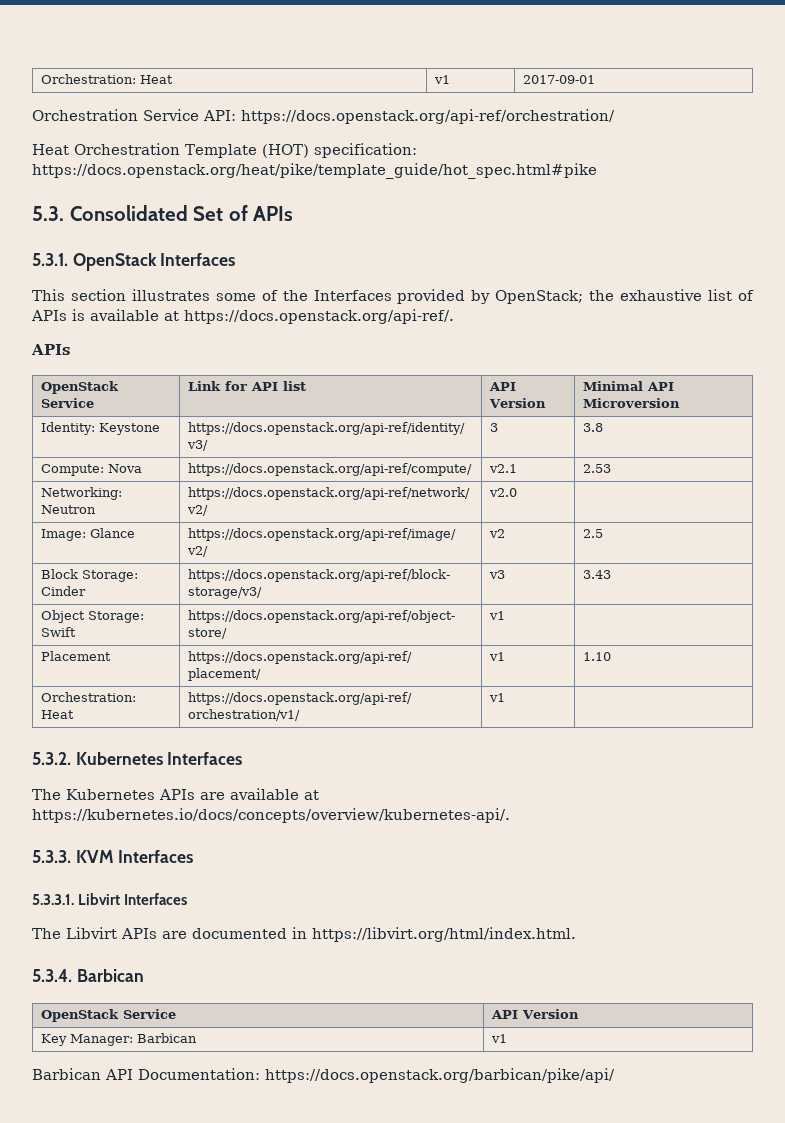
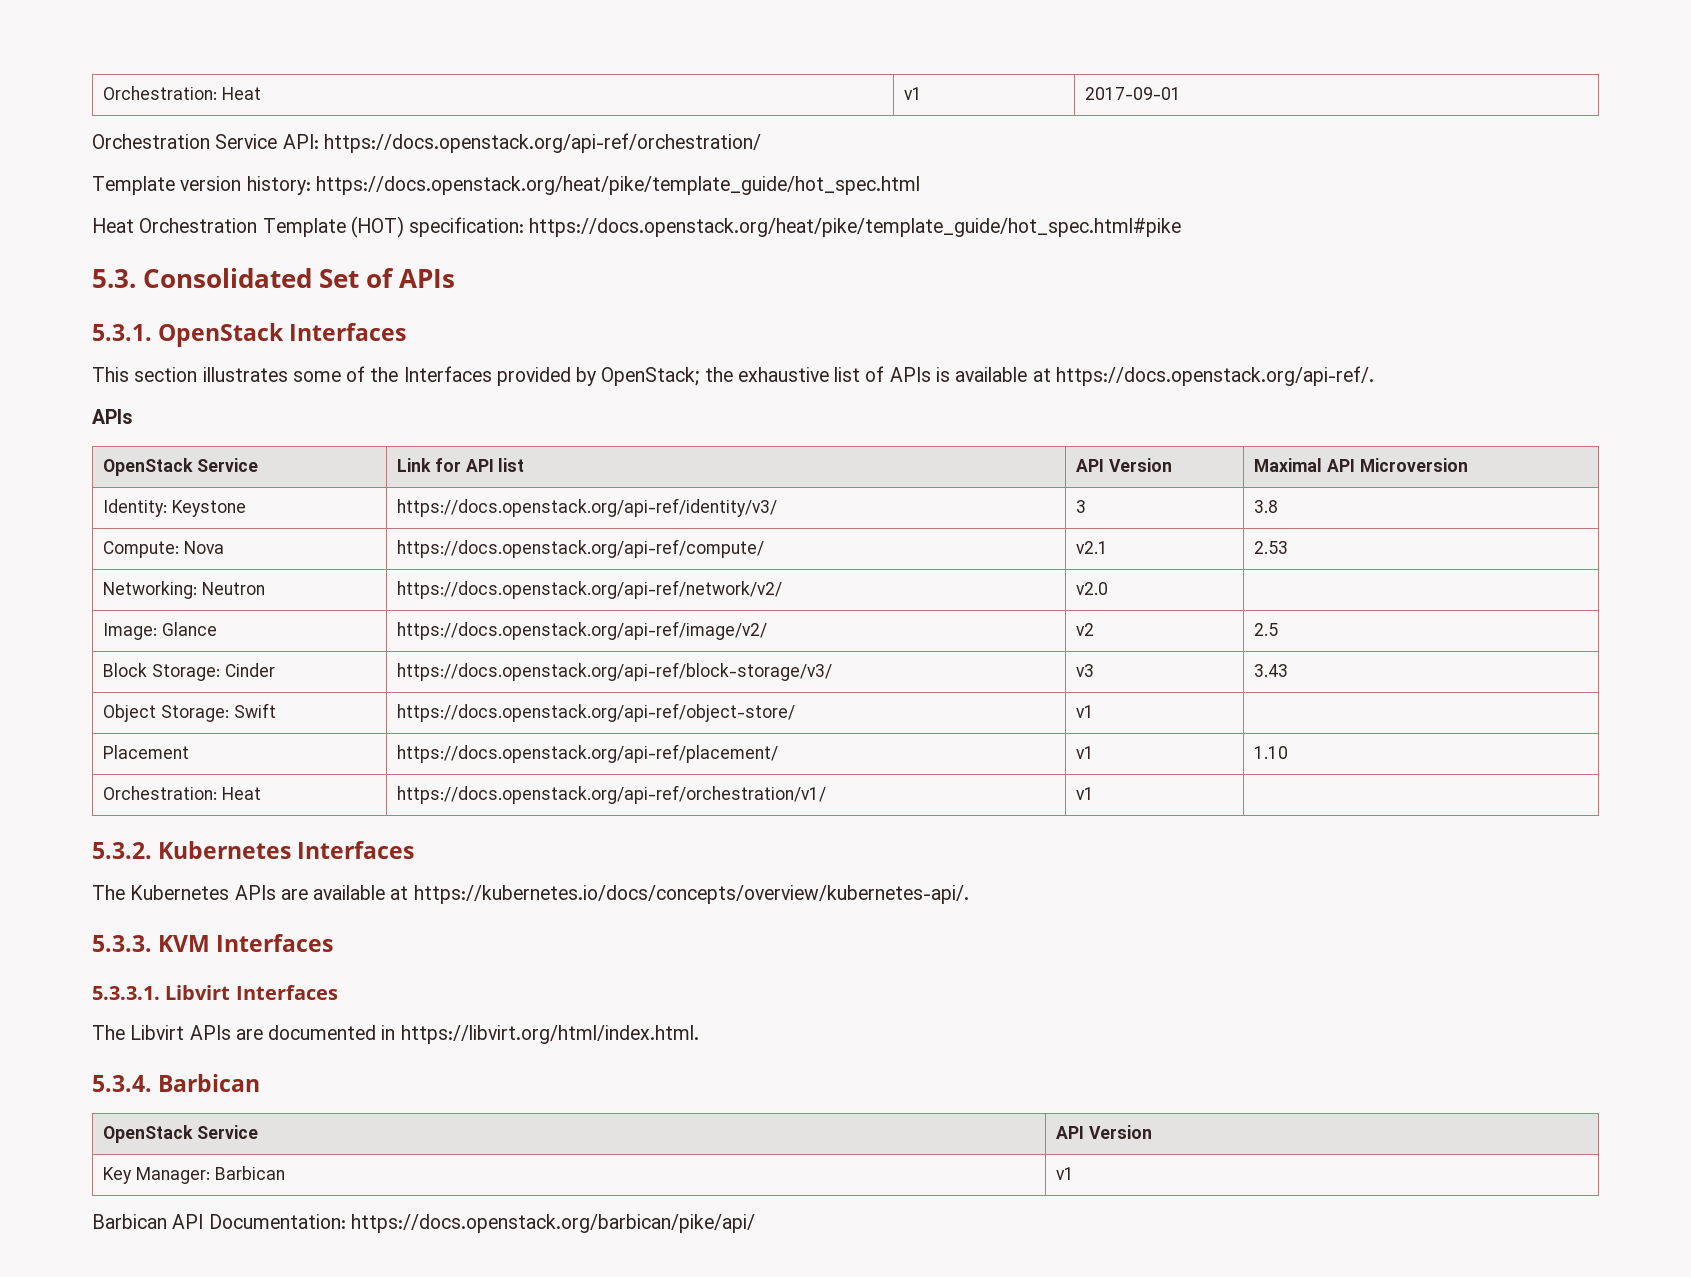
+ Template version history: https://docs.openstack.org/heat/pike/template_guide/hot_spec.html
- OpenStack Service | Link for API list | API Version | Minimal API Microversion
+ OpenStack Service | Link for API list | API Version | Maximal API Microversion

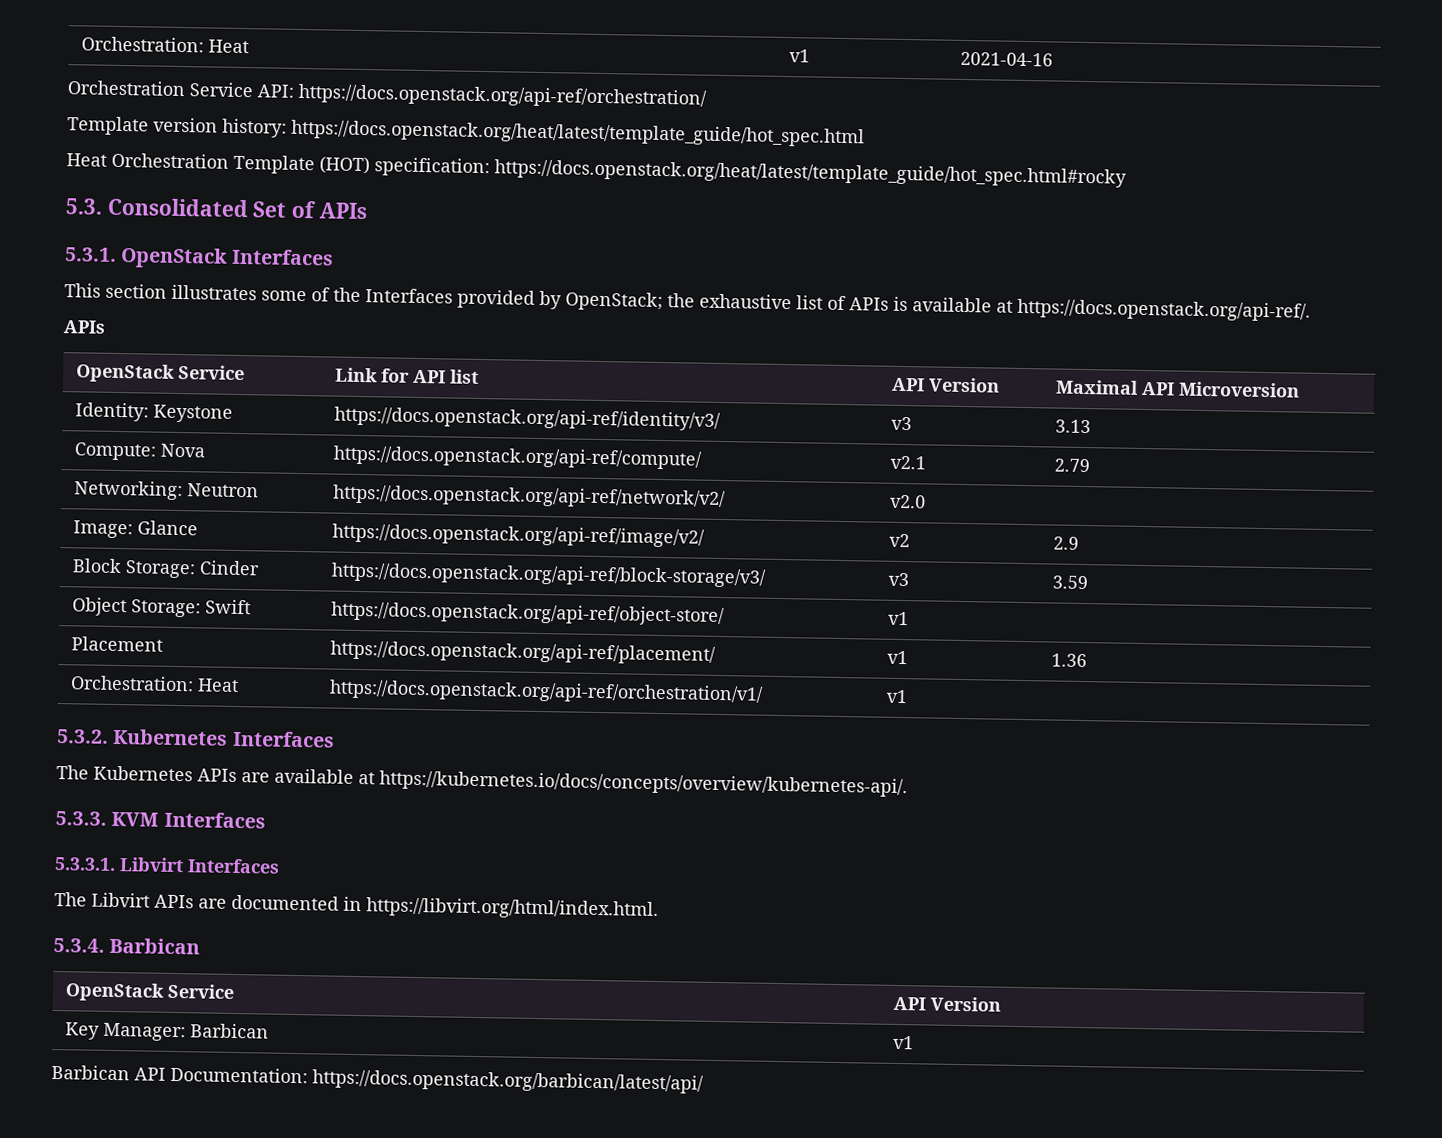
- Orchestration: Heat | v1 | 2017-09-01
+ Orchestration: Heat | v1 | 2021-04-16
- Template version history: https://docs.openstack.org/heat/pike/template_guide/hot_spec.html
+ Template version history: https://docs.openstack.org/heat/latest/template_guide/hot_spec.html
- Heat Orchestration Template (HOT) specification: https://docs.openstack.org/heat/pike/template_guide/hot_spec.html#pike
+ Heat Orchestration Template (HOT) specification: https://docs.openstack.org/heat/latest/template_guide/hot_spec.html#rocky
- Identity: Keystone | https://docs.openstack.org/api-ref/identity/v3/ | 3 | 3.8
+ Identity: Keystone | https://docs.openstack.org/api-ref/identity/v3/ | v3 | 3.13
- Compute: Nova | https://docs.openstack.org/api-ref/compute/ | v2.1 | 2.53
+ Compute: Nova | https://docs.openstack.org/api-ref/compute/ | v2.1 | 2.79
- Image: Glance | https://docs.openstack.org/api-ref/image/v2/ | v2 | 2.5
+ Image: Glance | https://docs.openstack.org/api-ref/image/v2/ | v2 | 2.9
- Block Storage: Cinder | https://docs.openstack.org/api-ref/block-storage/v3/ | v3 | 3.43
+ Block Storage: Cinder | https://docs.openstack.org/api-ref/block-storage/v3/ | v3 | 3.59
- Placement | https://docs.openstack.org/api-ref/placement/ | v1 | 1.10
+ Placement | https://docs.openstack.org/api-ref/placement/ | v1 | 1.36
- Barbican API Documentation: https://docs.openstack.org/barbican/pike/api/
+ Barbican API Documentation: https://docs.openstack.org/barbican/latest/api/

